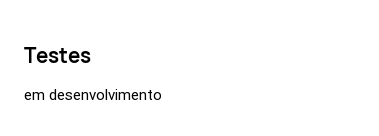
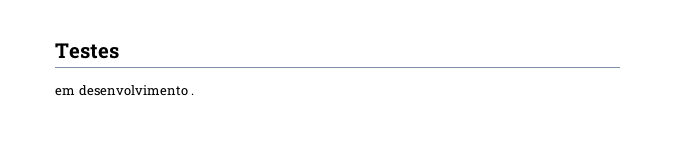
- em desenvolvimento
+ em desenvolvimento .

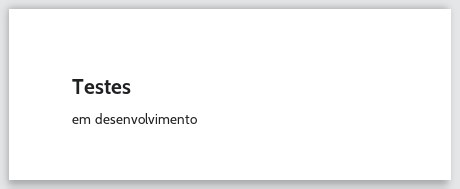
- em desenvolvimento .
+ em desenvolvimento

